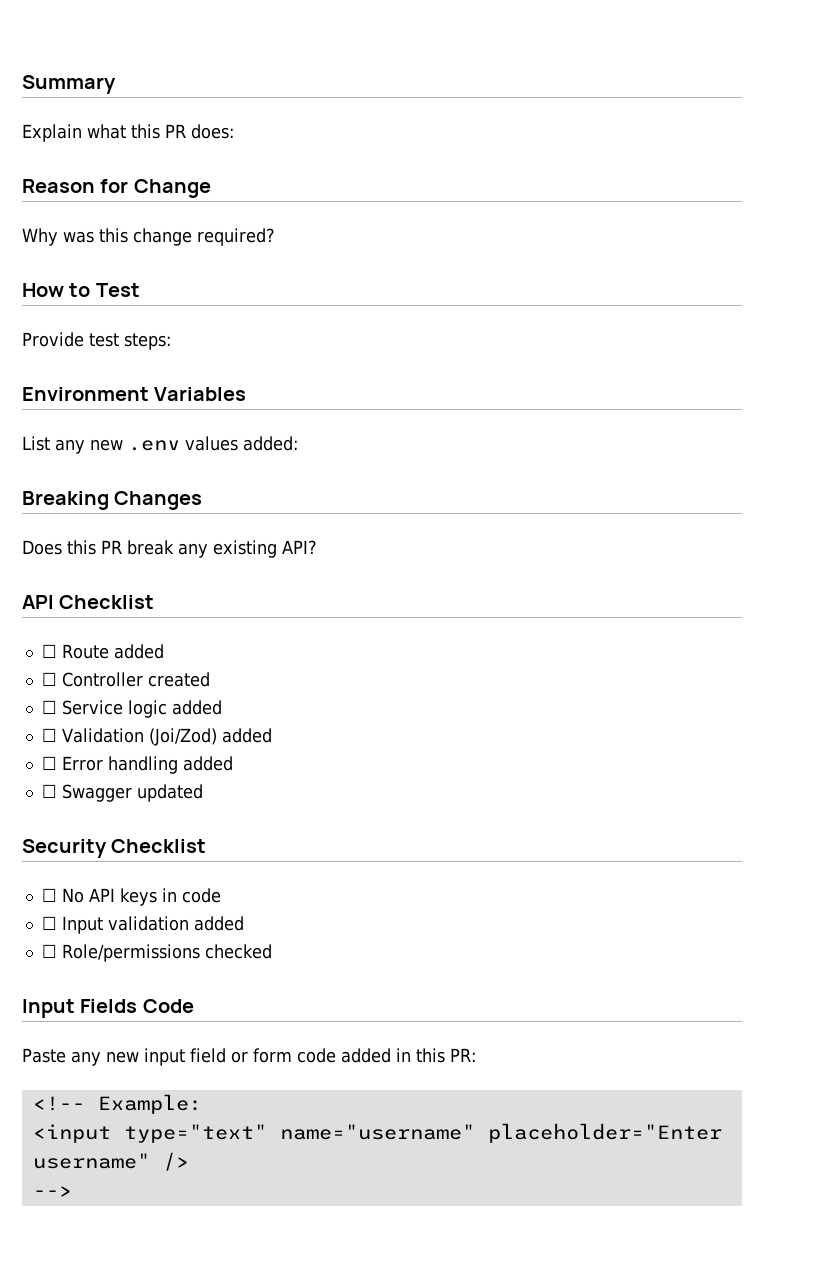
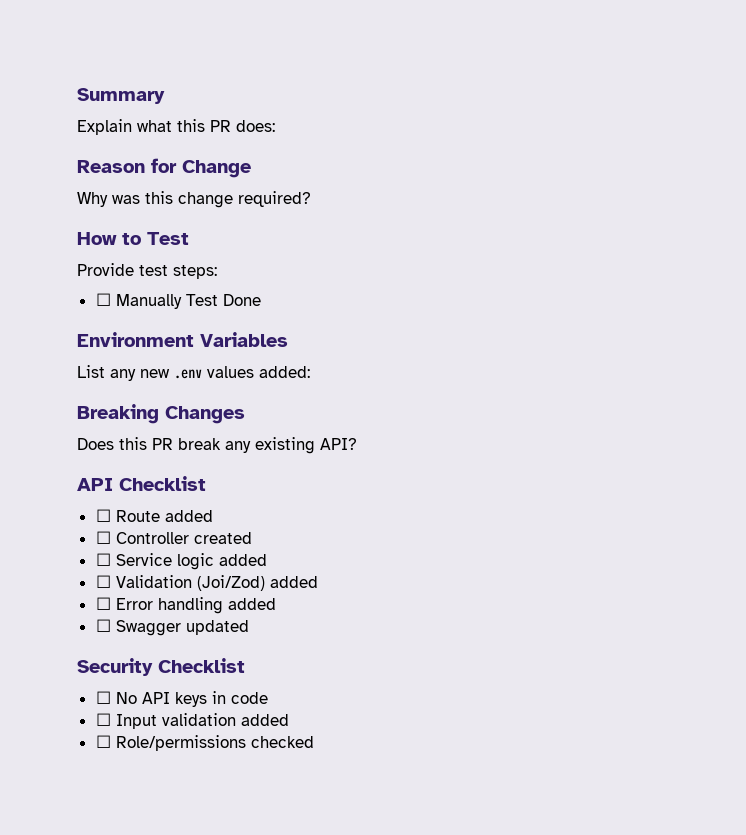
+ ☐ Manually Test Done
- Input Fields Code
- Paste any new input field or form code added in this PR:
- <!-- Example:
- <input type="text" name="username" placeholder="Enter username" />
- -->

